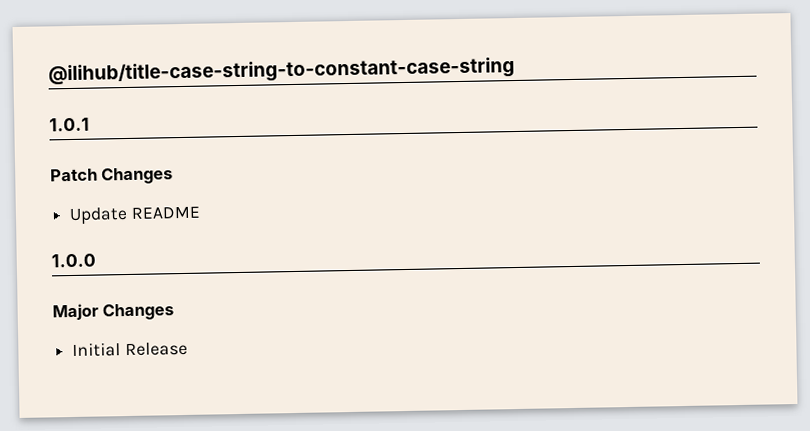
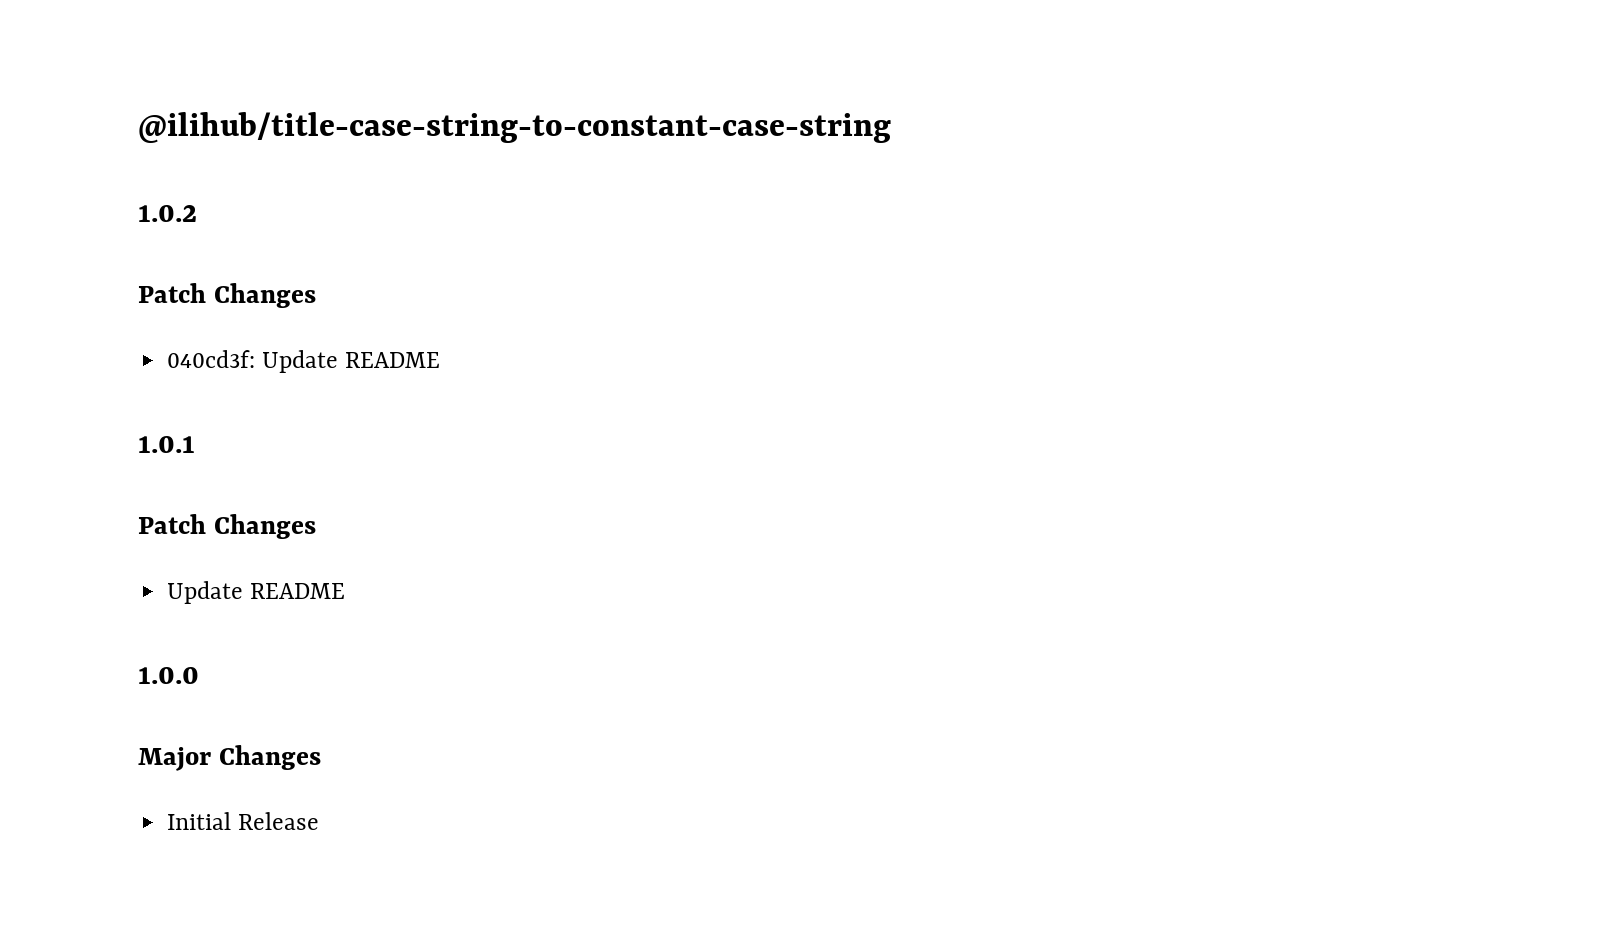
+ 1.0.2
+ Patch Changes
+ 040cd3f: Update README

